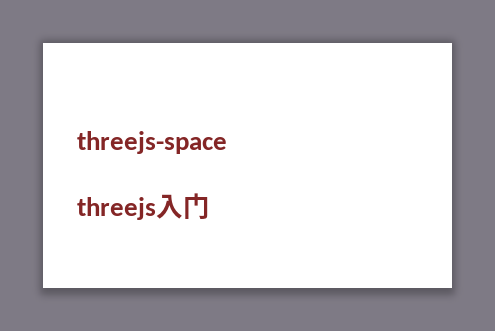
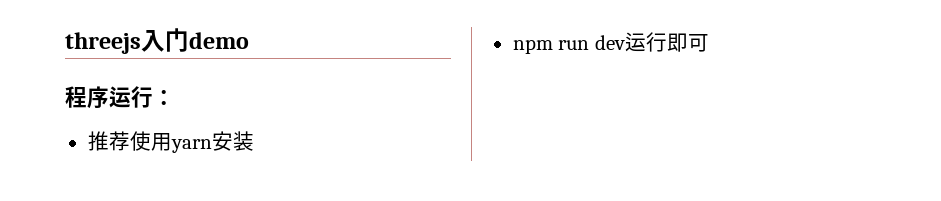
- threejs-space
- threejs入门
+ threejs入门demo
+ 程序运行：
+ 推荐使用yarn安装
+ npm run dev运行即可

